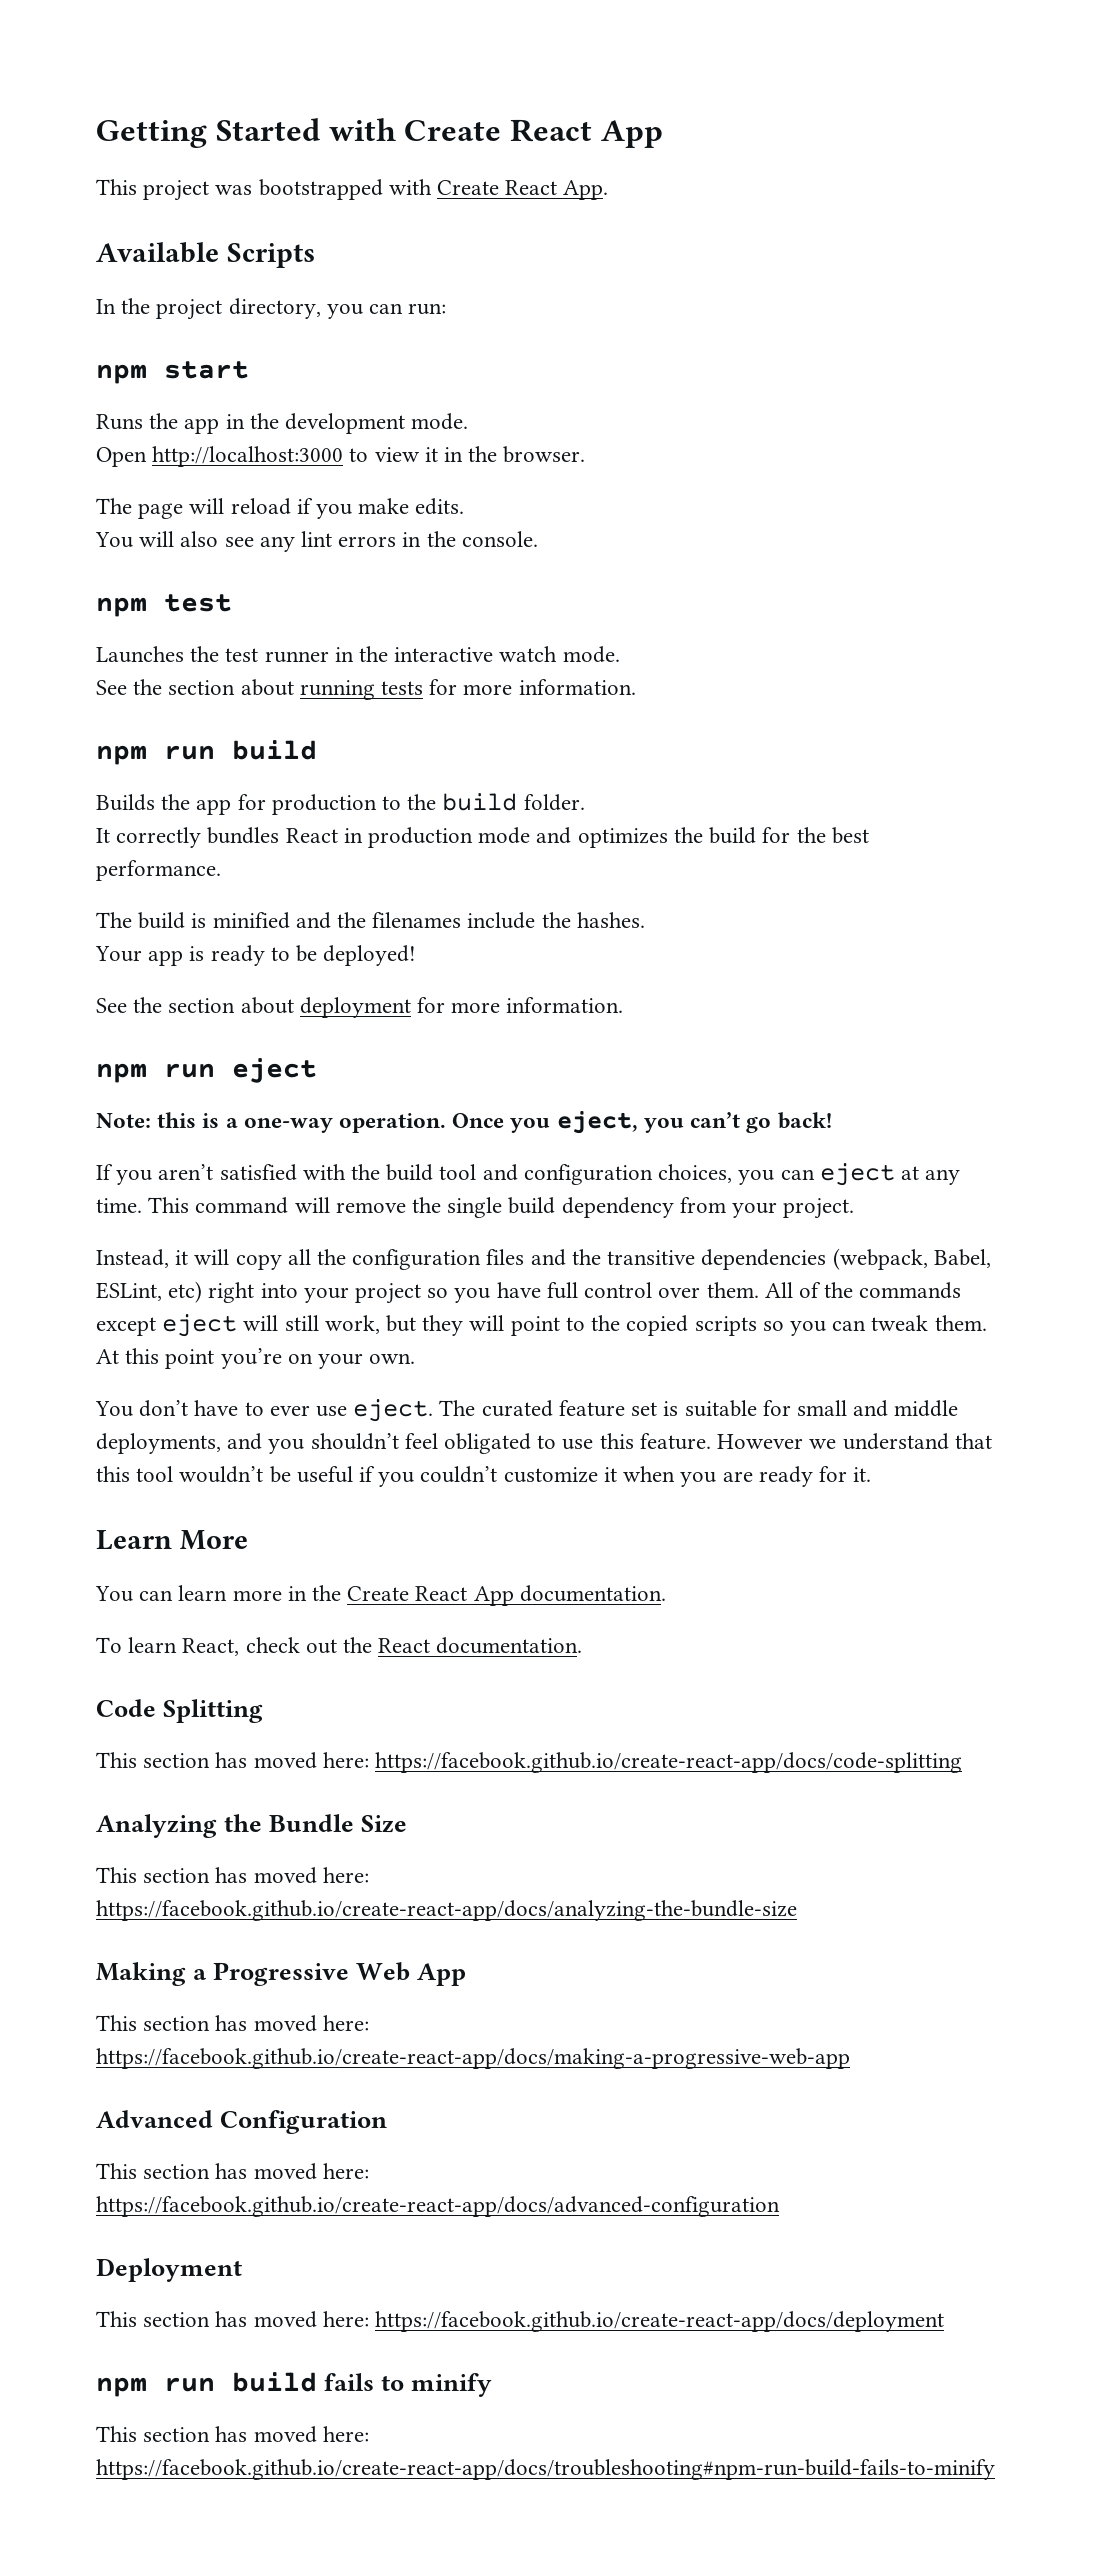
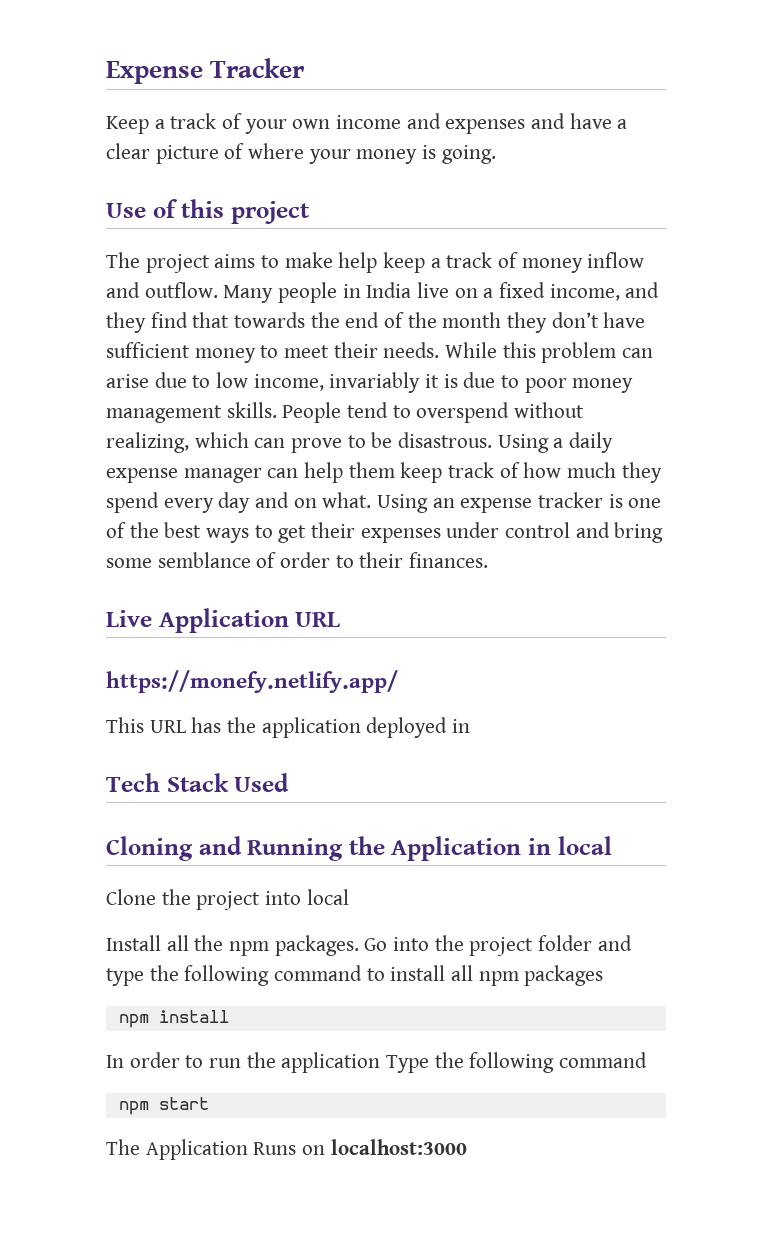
- Getting Started with Create React App
- This project was bootstrapped with Create React App.
- Available Scripts
- In the project directory, you can run:
+ Expense Tracker
+ Keep a track of your own income and expenses and have a clear picture of where your money is going.
+ Use of this project
+ The project aims to make help keep a track of money inflow and outflow. Many people in India live on a fixed income, and they find that towards the end of the month they don’t have sufficient money to meet their needs. While this problem can arise due to low income, invariably it is due to poor money management skills. People tend to overspend without realizing, which can prove to be disastrous. Using a daily expense manager can help them keep track of how much they spend every day and on what. Using an expense tracker is one of the best ways to get their expenses under control and bring some semblance of order to their finances.
+ Live Application URL
+ https://monefy.netlify.app/
+ This URL has the application deployed in
+ Tech Stack Used
+ Cloning and Running the Application in local
+ Clone the project into local
+ Install all the npm packages. Go into the project folder and type the following command to install all npm packages
+ npm install
+ In order to run the application Type the following command
  npm start
- Runs the app in the development mode.
- Open http://localhost:3000 to view it in the browser.
- The page will reload if you make edits.
- You will also see any lint errors in the console.
- npm test
- Launches the test runner in the interactive watch mode.
- See the section about running tests for more information.
- npm run build
- Builds the app for production to the build folder.
- It correctly bundles React in production mode and optimizes the build for the best performance.
- The build is minified and the filenames include the hashes.
- Your app is ready to be deployed!
- See the section about deployment for more information.
- npm run eject
- Note: this is a one-way operation. Once you eject, you can’t go back!
- If you aren’t satisfied with the build tool and configuration choices, you can eject at any time. This command will remove the single build dependency from your project.
- Instead, it will copy all the configuration files and the transitive dependencies (webpack, Babel, ESLint, etc) right into your project so you have full control over them. All of the commands except eject will still work, but they will point to the copied scripts so you can tweak them. At this point you’re on your own.
- You don’t have to ever use eject. The curated feature set is suitable for small and middle deployments, and you shouldn’t feel obligated to use this feature. However we understand that this tool wouldn’t be useful if you couldn’t customize it when you are ready for it.
- Learn More
- You can learn more in the Create React App documentation.
- To learn React, check out the React documentation.
- Code Splitting
- This section has moved here: https://facebook.github.io/create-react-app/docs/code-splitting
- Analyzing the Bundle Size
- This section has moved here: https://facebook.github.io/create-react-app/docs/analyzing-the-bundle-size
- Making a Progressive Web App
- This section has moved here: https://facebook.github.io/create-react-app/docs/making-a-progressive-web-app
- Advanced Configuration
- This section has moved here: https://facebook.github.io/create-react-app/docs/advanced-configuration
- Deployment
- This section has moved here: https://facebook.github.io/create-react-app/docs/deployment
- npm run build fails to minify
- This section has moved here: https://facebook.github.io/create-react-app/docs/troubleshooting#npm-run-build-fails-to-minify
+ The Application Runs on localhost:3000

